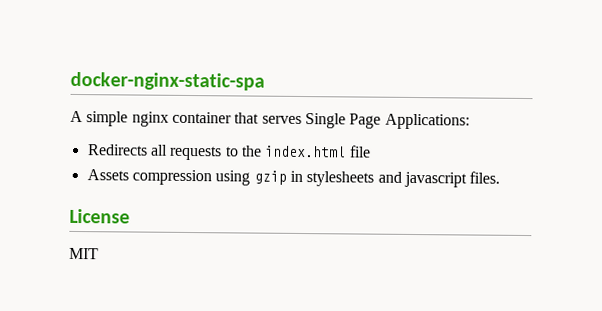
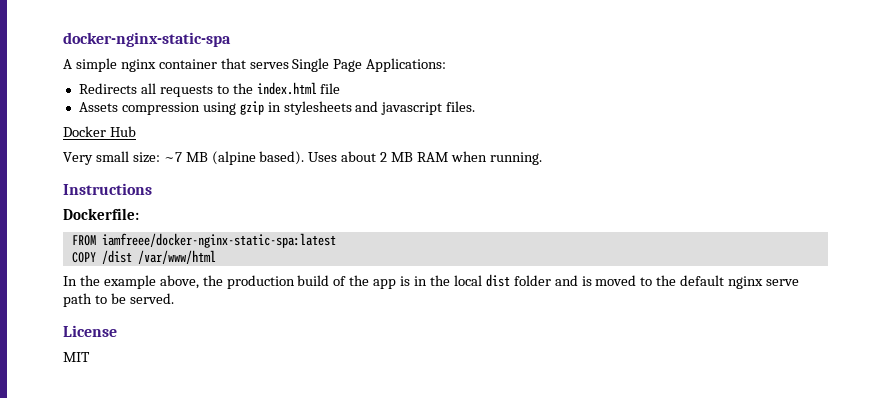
+ Docker Hub
+ Very small size: ~7 MB (alpine based). Uses about 2 MB RAM when running.
+ Instructions
+ Dockerfile:
+ FROM iamfreee/docker-nginx-static-spa:latest
+ COPY /dist /var/www/html
+ In the example above, the production build of the app is in the local dist folder and is moved to the default nginx serve path to be served.

